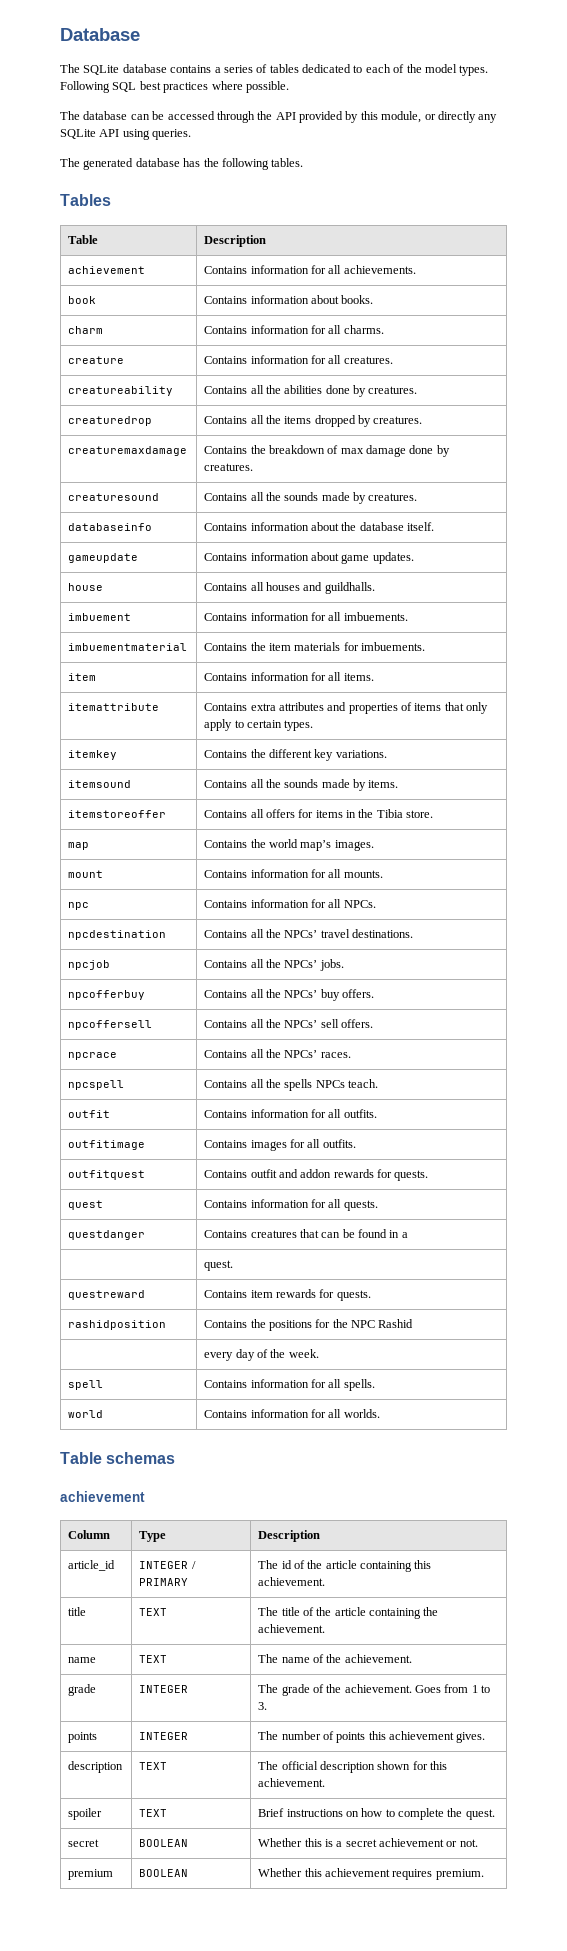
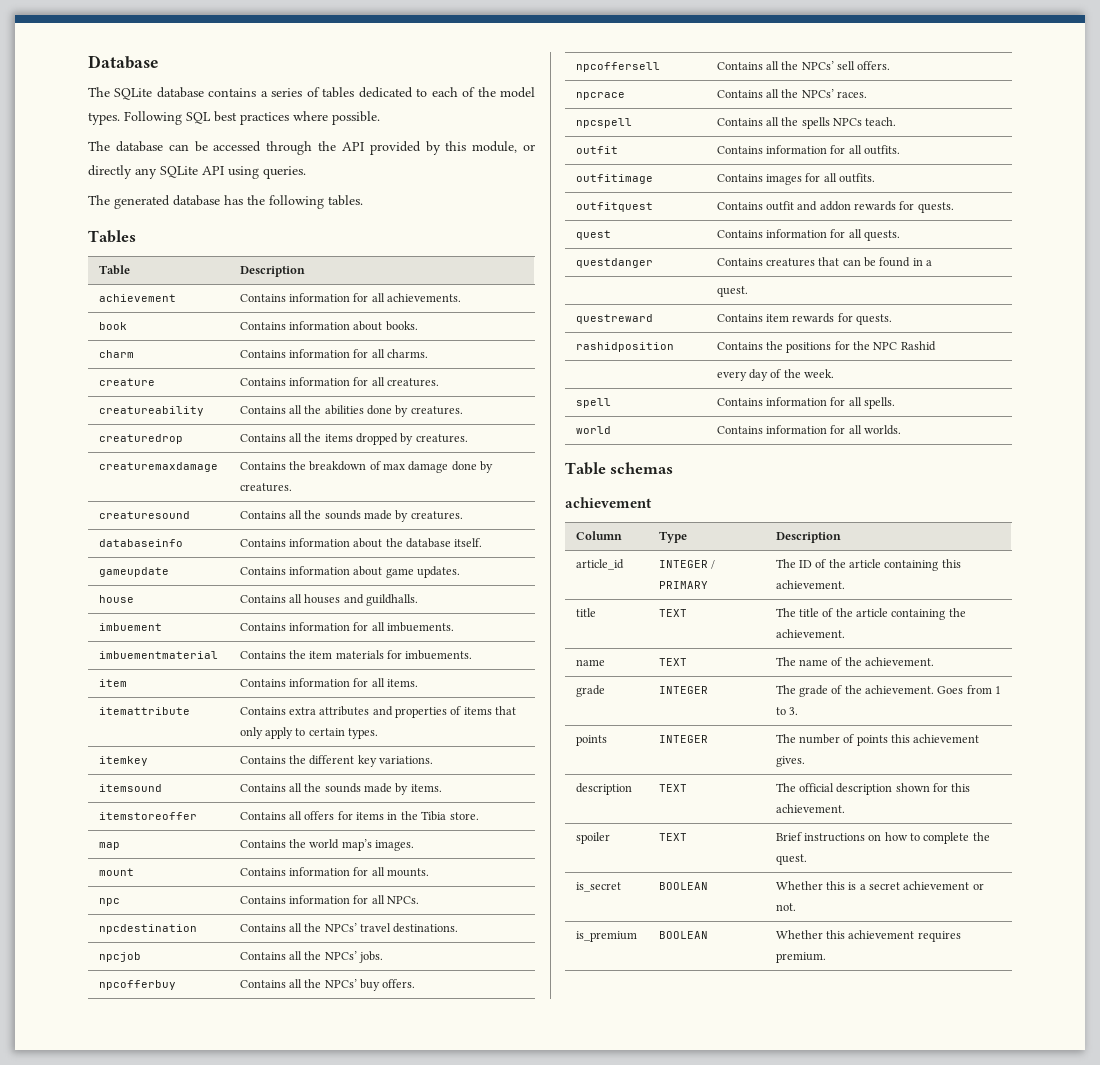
- article_id | INTEGER / PRIMARY | The id of the article containing this achievement.
+ article_id | INTEGER / PRIMARY | The ID of the article containing this achievement.
- secret | BOOLEAN | Whether this is a secret achievement or not.
+ is_secret | BOOLEAN | Whether this is a secret achievement or not.
- premium | BOOLEAN | Whether this achievement requires premium.
+ is_premium | BOOLEAN | Whether this achievement requires premium.

